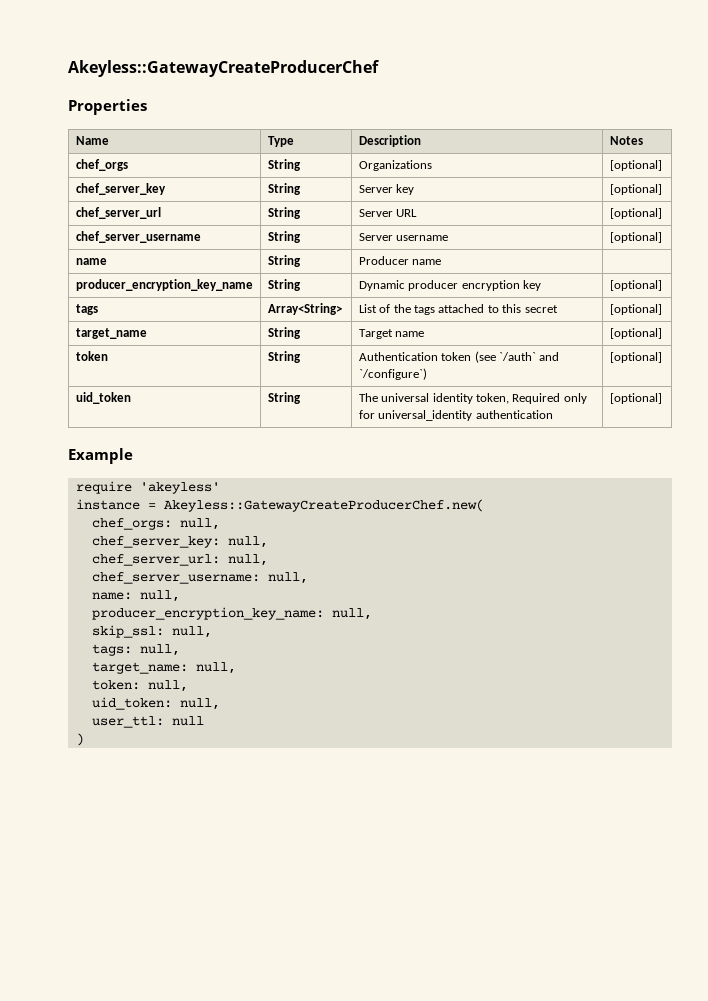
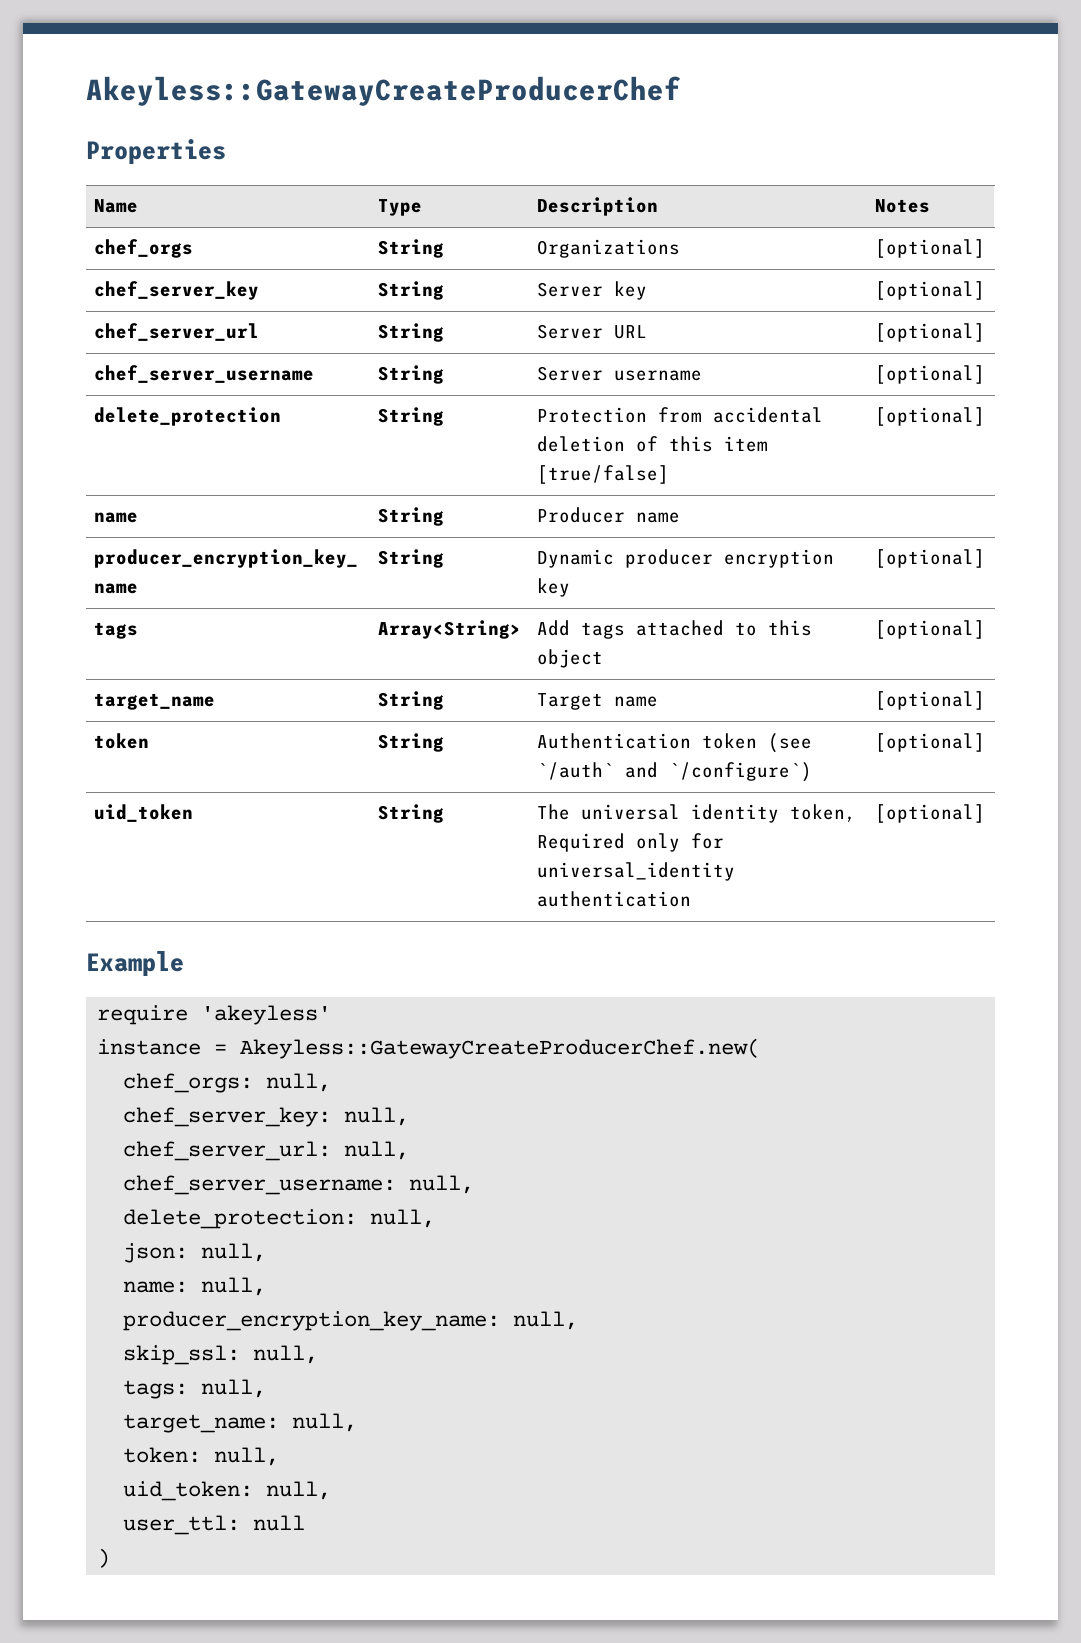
+ delete_protection | String | Protection from accidental deletion of this item [true/false] | [optional]
- tags | Array<String> | List of the tags attached to this secret | [optional]
+ tags | Array<String> | Add tags attached to this object | [optional]
+ delete_protection: null,
+ json: null,

